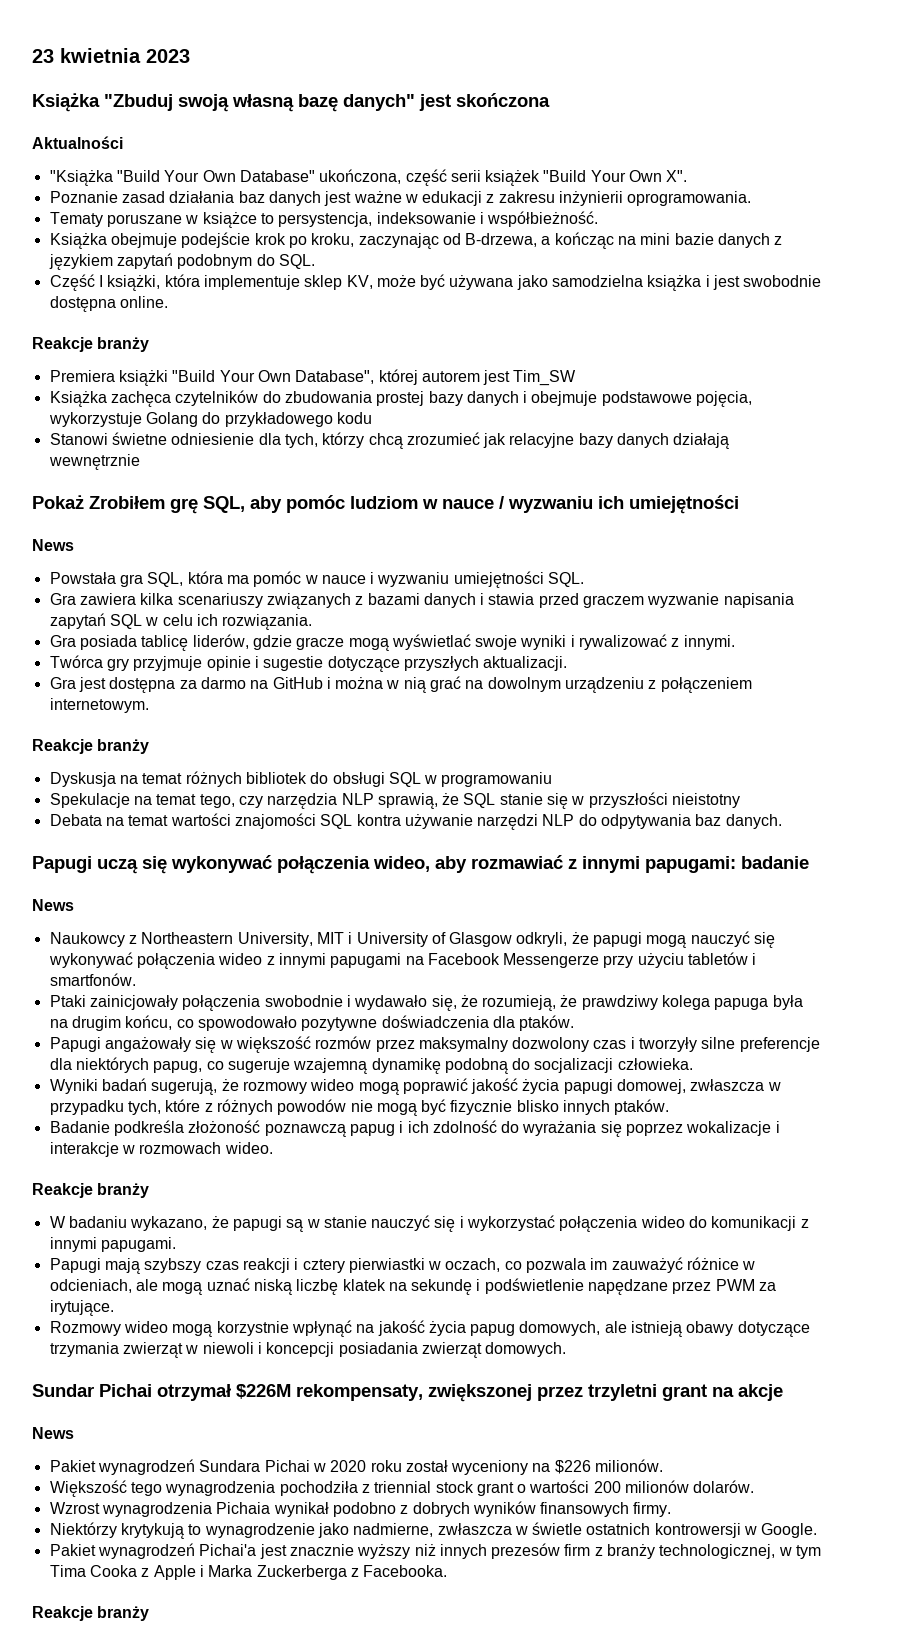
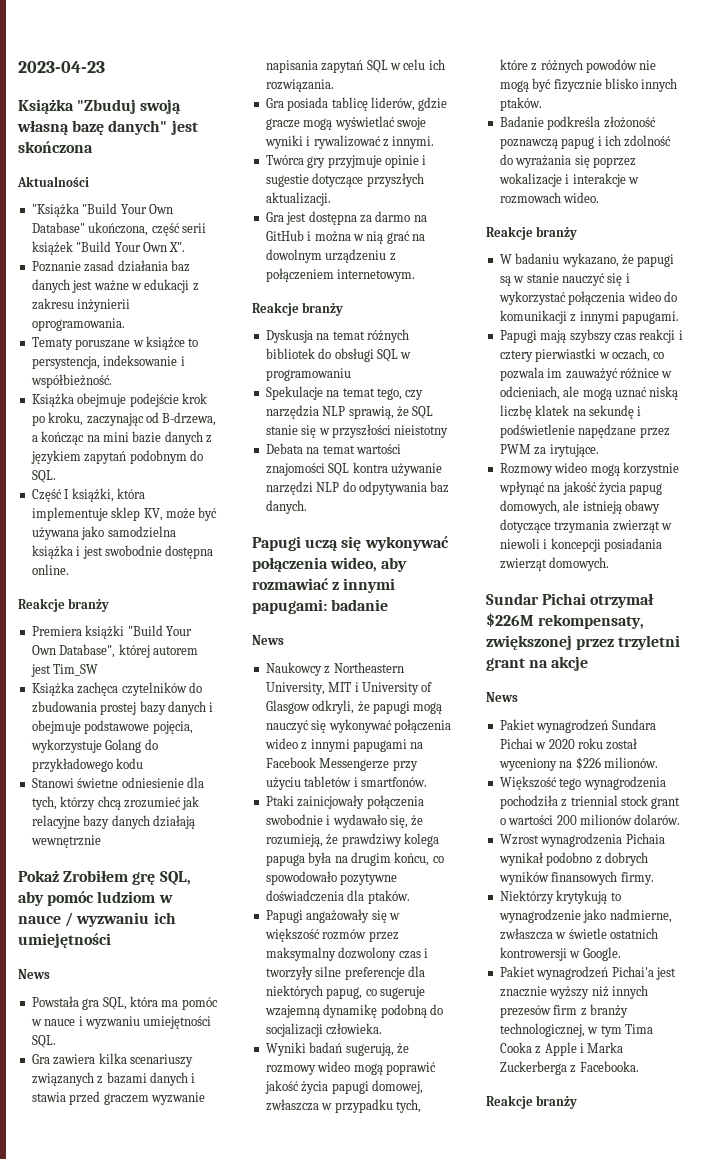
- 23 kwietnia 2023
+ 2023-04-23

